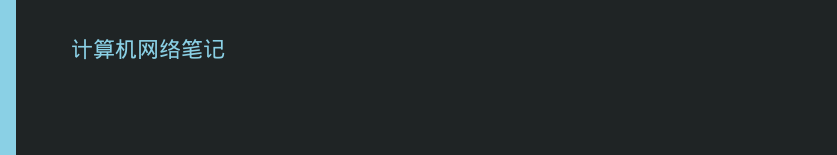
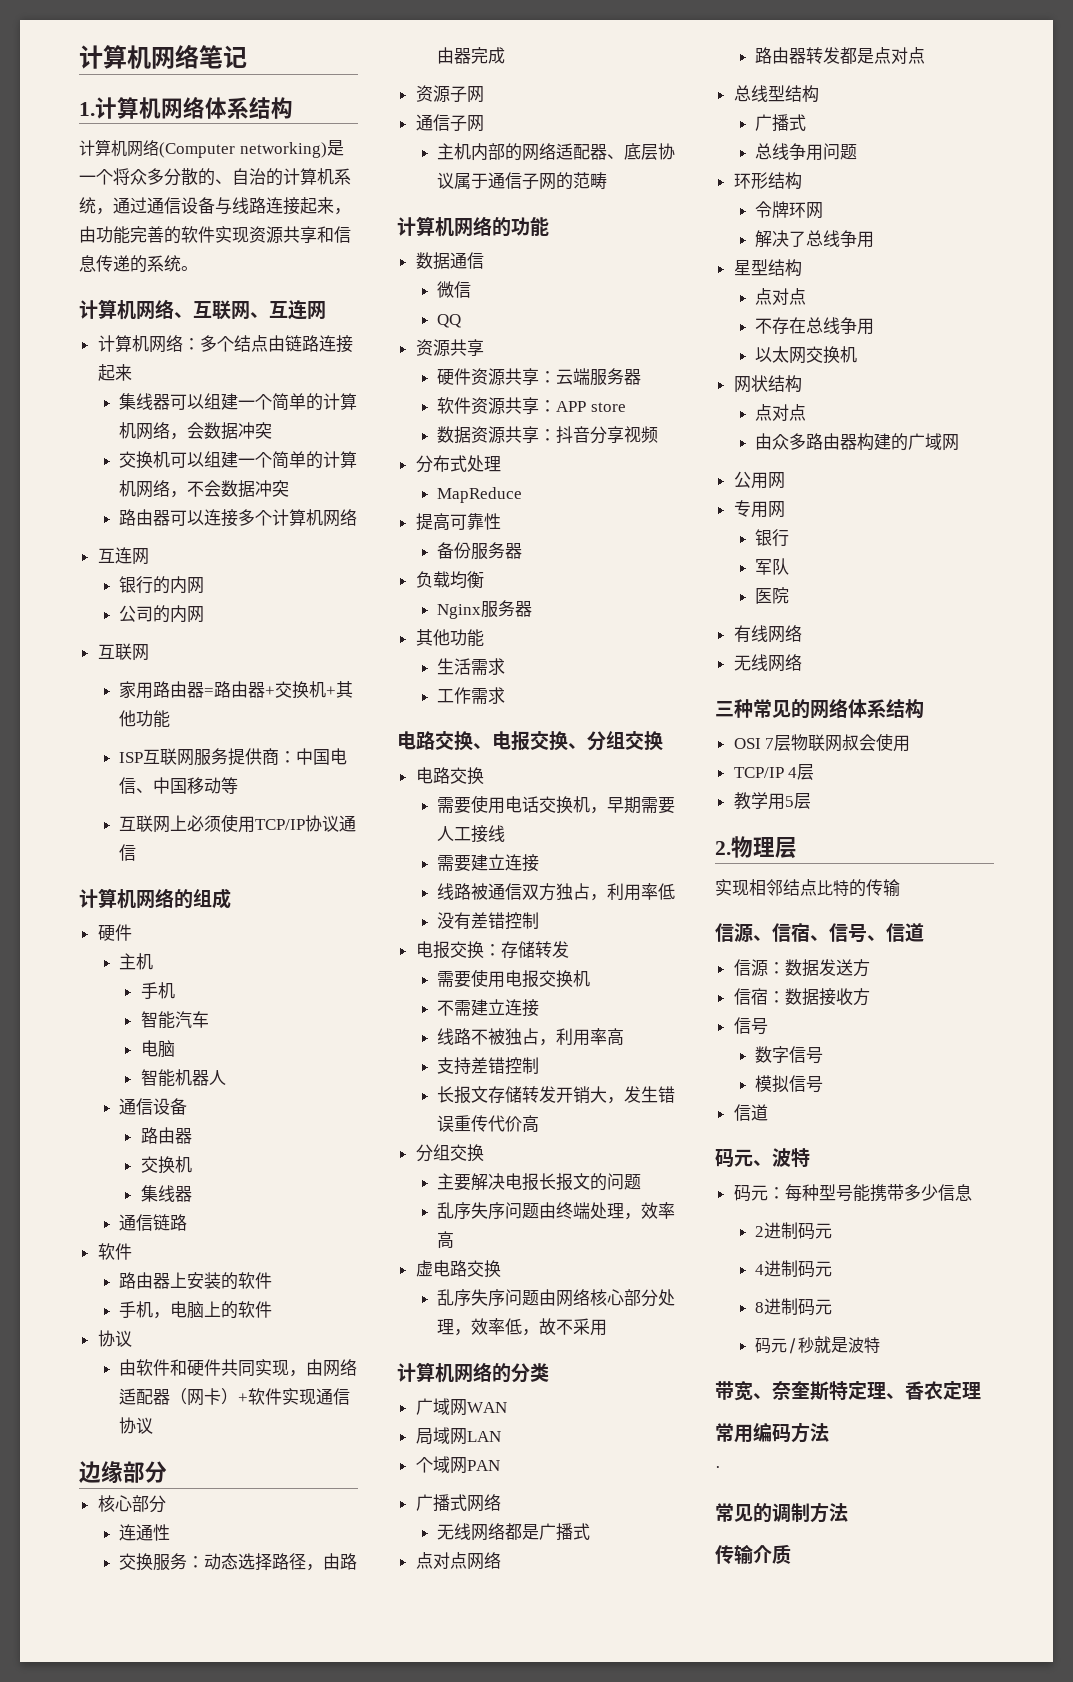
+ 1.计算机网络体系结构
+ 计算机网络(Computer networking)是一个将众多分散的、自治的计算机系统，通过通信设备与线路连接起来，由功能完善的软件实现资源共享和信息传递的系统。
+ 计算机网络、互联网、互连网
+ 计算机网络：多个结点由链路连接起来
+ 集线器可以组建一个简单的计算机网络，会数据冲突
+ 交换机可以组建一个简单的计算机网络，不会数据冲突
+ 路由器可以连接多个计算机网络
+ 互连网
+ 银行的内网
+ 公司的内网
+ 互联网
+ 家用路由器=路由器+交换机+其他功能
+ ISP互联网服务提供商：中国电信、中国移动等
+ 互联网上必须使用TCP/IP协议通信
+ 计算机网络的组成
+ 硬件
+ 主机
+ 手机
+ 智能汽车
+ 电脑
+ 智能机器人
+ 通信设备
+ 路由器
+ 交换机
+ 集线器
+ 通信链路
+ 软件
+ 路由器上安装的软件
+ 手机，电脑上的软件
+ 协议
+ 由软件和硬件共同实现，由网络适配器（网卡）+软件实现通信协议
+ 边缘部分
+ 核心部分
+ 连通性
+ 交换服务：动态选择路径，由路由器完成
+ 资源子网
+ 通信子网
+ 主机内部的网络适配器、底层协议属于通信子网的范畴
+ 计算机网络的功能
+ 数据通信
+ 微信
+ QQ
+ 资源共享
+ 硬件资源共享：云端服务器
+ 软件资源共享：APP store
+ 数据资源共享：抖音分享视频
+ 分布式处理
+ MapReduce
+ 提高可靠性
+ 备份服务器
+ 负载均衡
+ Nginx服务器
+ 其他功能
+ 生活需求
+ 工作需求
+ 电路交换、电报交换、分组交换
+ 电路交换
+ 需要使用电话交换机，早期需要人工接线
+ 需要建立连接
+ 线路被通信双方独占，利用率低
+ 没有差错控制
+ 电报交换：存储转发
+ 需要使用电报交换机
+ 不需建立连接
+ 线路不被独占，利用率高
+ 支持差错控制
+ 长报文存储转发开销大，发生错误重传代价高
+ 分组交换
+ 主要解决电报长报文的问题
+ 乱序失序问题由终端处理，效率高
+ 虚电路交换
+ 乱序失序问题由网络核心部分处理，效率低，故不采用
+ 计算机网络的分类
+ 广域网WAN
+ 局域网LAN
+ 个域网PAN
+ 广播式网络
+ 无线网络都是广播式
+ 点对点网络
+ 路由器转发都是点对点
+ 总线型结构
+ 广播式
+ 总线争用问题
+ 环形结构
+ 令牌环网
+ 解决了总线争用
+ 星型结构
+ 点对点
+ 不存在总线争用
+ 以太网交换机
+ 网状结构
+ 点对点
+ 由众多路由器构建的广域网
+ 公用网
+ 专用网
+ 银行
+ 军队
+ 医院
+ 有线网络
+ 无线网络
+ 三种常见的网络体系结构
+ OSI 7层物联网叔会使用
+ TCP/IP 4层
+ 教学用5层
+ 2.物理层
+ 实现相邻结点比特的传输
+ 信源、信宿、信号、信道
+ 信源：数据发送方
+ 信宿：数据接收方
+ 信号
+ 数字信号
+ 模拟信号
+ 信道
+ 码元、波特
+ 码元：每种型号能携带多少信息
+ 2进制码元
+ 4进制码元
+ 8进制码元
+ 码元/秒就是波特
+ 带宽、奈奎斯特定理、香农定理
+ 常用编码方法
+ ·
+ 常见的调制方法
+ 传输介质

